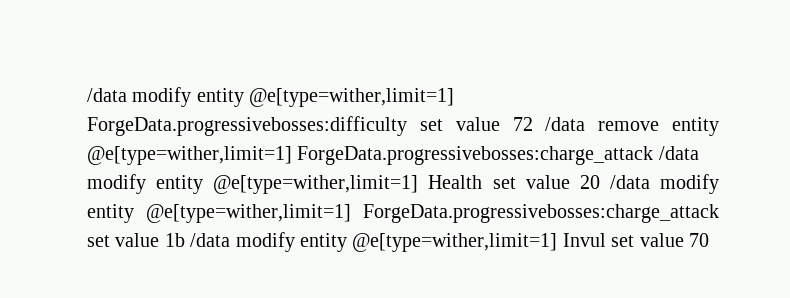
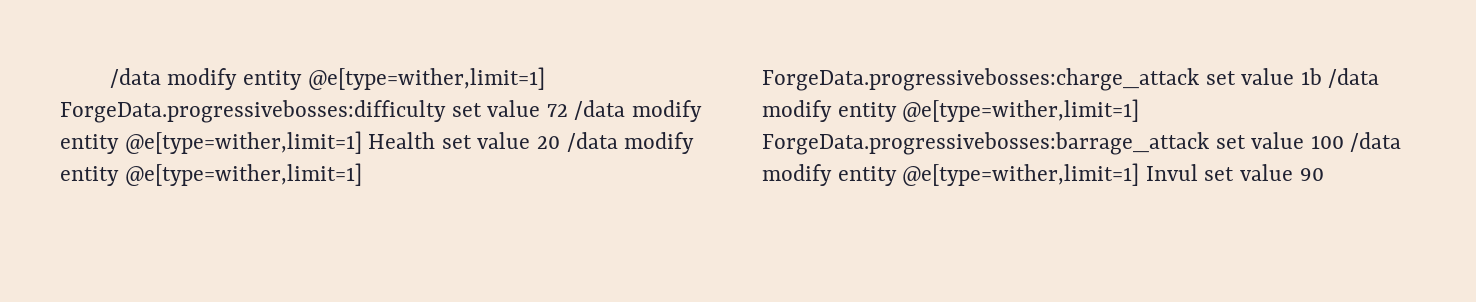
- /data modify entity @e[type=wither,limit=1] ForgeData.progressivebosses:difficulty set value 72 /data remove entity @e[type=wither,limit=1] ForgeData.progressivebosses:charge_attack /data modify entity @e[type=wither,limit=1] Health set value 20 /data modify entity @e[type=wither,limit=1] ForgeData.progressivebosses:charge_attack set value 1b /data modify entity @e[type=wither,limit=1] Invul set value 70
+ /data modify entity @e[type=wither,limit=1] ForgeData.progressivebosses:difficulty set value 72 /data modify entity @e[type=wither,limit=1] Health set value 20 /data modify entity @e[type=wither,limit=1] ForgeData.progressivebosses:charge_attack set value 1b /data modify entity @e[type=wither,limit=1] ForgeData.progressivebosses:barrage_attack set value 100 /data modify entity @e[type=wither,limit=1] Invul set value 90

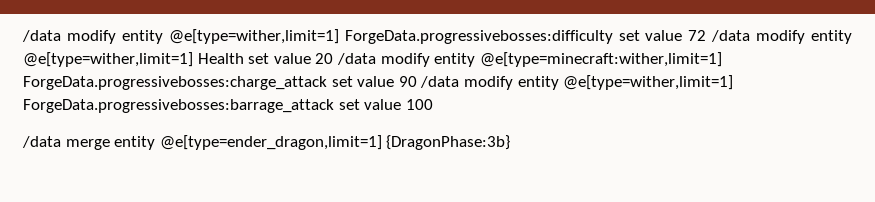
- /data modify entity @e[type=wither,limit=1] ForgeData.progressivebosses:difficulty set value 72 /data modify entity @e[type=wither,limit=1] Health set value 20 /data modify entity @e[type=wither,limit=1] ForgeData.progressivebosses:charge_attack set value 1b /data modify entity @e[type=wither,limit=1] ForgeData.progressivebosses:barrage_attack set value 100 /data modify entity @e[type=wither,limit=1] Invul set value 90
+ /data modify entity @e[type=wither,limit=1] ForgeData.progressivebosses:difficulty set value 72 /data modify entity @e[type=wither,limit=1] Health set value 20 /data modify entity @e[type=minecraft:wither,limit=1] ForgeData.progressivebosses:charge_attack set value 90 /data modify entity @e[type=wither,limit=1] ForgeData.progressivebosses:barrage_attack set value 100
+ /data merge entity @e[type=ender_dragon,limit=1] {DragonPhase:3b}

